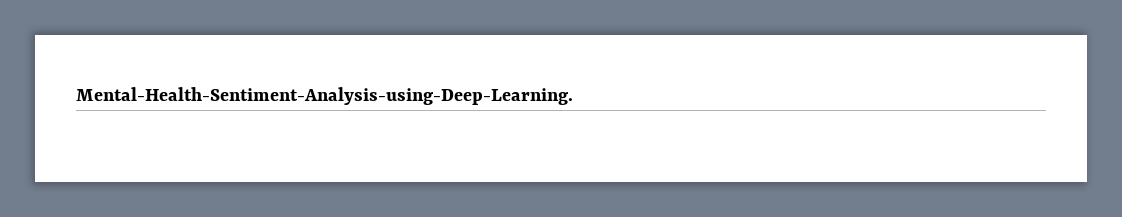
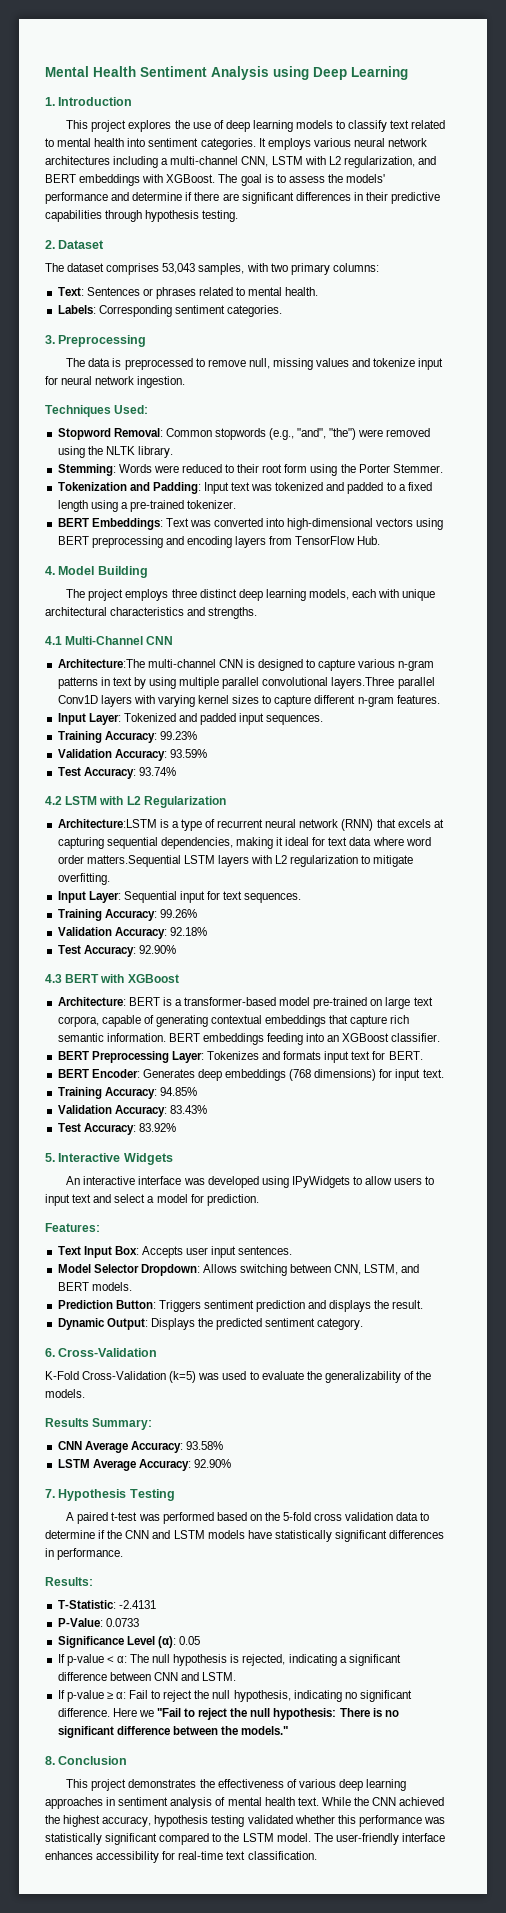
- Mental-Health-Sentiment-Analysis-using-Deep-Learning.
+ Mental Health Sentiment Analysis using Deep Learning
+ 1. Introduction
+ This project explores the use of deep learning models to classify text related to mental health into sentiment categories. It employs various neural network architectures including a multi-channel CNN, LSTM with L2 regularization, and BERT embeddings with XGBoost. The goal is to assess the models' performance and determine if there are significant differences in their predictive capabilities through hypothesis testing.
+ 2. Dataset
+ The dataset comprises 53,043 samples, with two primary columns:
+ Text: Sentences or phrases related to mental health.
+ Labels: Corresponding sentiment categories.
+ 3. Preprocessing
+ The data is preprocessed to remove null, missing values and tokenize input for neural network ingestion.
+ Techniques Used:
+ Stopword Removal: Common stopwords (e.g., "and", "the") were removed using the NLTK library.
+ Stemming: Words were reduced to their root form using the Porter Stemmer.
+ Tokenization and Padding: Input text was tokenized and padded to a fixed length using a pre-trained tokenizer.
+ BERT Embeddings: Text was converted into high-dimensional vectors using BERT preprocessing and encoding layers from TensorFlow Hub.
+ 4. Model Building
+ The project employs three distinct deep learning models, each with unique architectural characteristics and strengths.
+ 4.1 Multi-Channel CNN
+ Architecture:The multi-channel CNN is designed to capture various n-gram patterns in text by using multiple parallel convolutional layers.Three parallel Conv1D layers with varying kernel sizes to capture different n-gram features.
+ Input Layer: Tokenized and padded input sequences.
+ Training Accuracy: 99.23%
+ Validation Accuracy: 93.59%
+ Test Accuracy: 93.74%
+ 4.2 LSTM with L2 Regularization
+ Architecture:LSTM is a type of recurrent neural network (RNN) that excels at capturing sequential dependencies, making it ideal for text data where word order matters.Sequential LSTM layers with L2 regularization to mitigate overfitting.
+ Input Layer: Sequential input for text sequences.
+ Training Accuracy: 99.26%
+ Validation Accuracy: 92.18%
+ Test Accuracy: 92.90%
+ 4.3 BERT with XGBoost
+ Architecture: BERT is a transformer-based model pre-trained on large text corpora, capable of generating contextual embeddings that capture rich semantic information. BERT embeddings feeding into an XGBoost classifier.
+ BERT Preprocessing Layer: Tokenizes and formats input text for BERT.
+ BERT Encoder: Generates deep embeddings (768 dimensions) for input text.
+ Training Accuracy: 94.85%
+ Validation Accuracy: 83.43%
+ Test Accuracy: 83.92%
+ 5. Interactive Widgets
+ An interactive interface was developed using IPyWidgets to allow users to input text and select a model for prediction.
+ Features:
+ Text Input Box: Accepts user input sentences.
+ Model Selector Dropdown: Allows switching between CNN, LSTM, and BERT models.
+ Prediction Button: Triggers sentiment prediction and displays the result.
+ Dynamic Output: Displays the predicted sentiment category.
+ 6. Cross-Validation
+ K-Fold Cross-Validation (k=5) was used to evaluate the generalizability of the models.
+ Results Summary:
+ CNN Average Accuracy: 93.58%
+ LSTM Average Accuracy: 92.90%
+ 7. Hypothesis Testing
+ A paired t-test was performed based on the 5-fold cross validation data to determine if the CNN and LSTM models have statistically significant differences in performance.
+ Results:
+ T-Statistic: -2.4131
+ P-Value: 0.0733
+ Significance Level (α): 0.05
+ If p-value < α: The null hypothesis is rejected, indicating a significant difference between CNN and LSTM.
+ If p-value ≥ α: Fail to reject the null hypothesis, indicating no significant difference. Here we "Fail to reject the null hypothesis: There is no significant difference between the models."
+ 8. Conclusion
+ This project demonstrates the effectiveness of various deep learning approaches in sentiment analysis of mental health text. While the CNN achieved the highest accuracy, hypothesis testing validated whether this performance was statistically significant compared to the LSTM model. The user-friendly interface enhances accessibility for real-time text classification.

